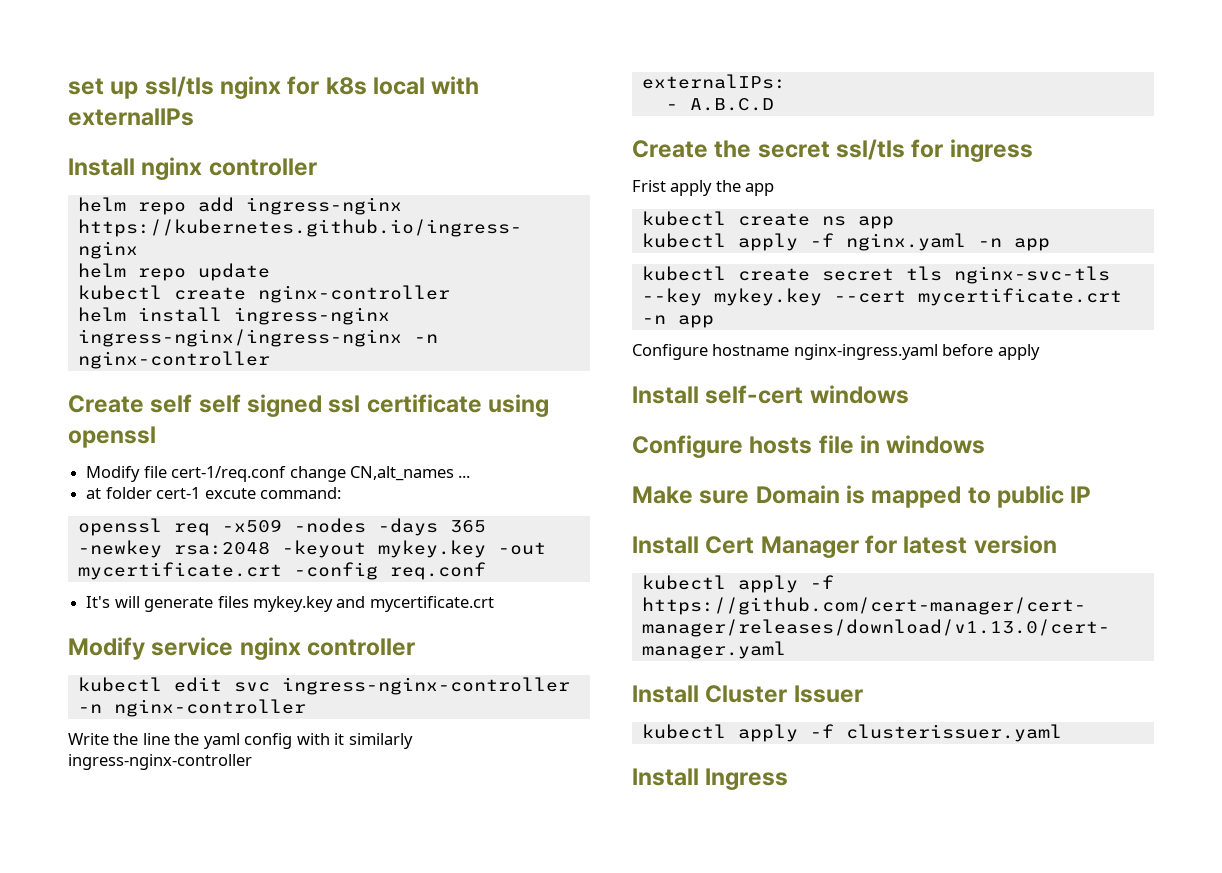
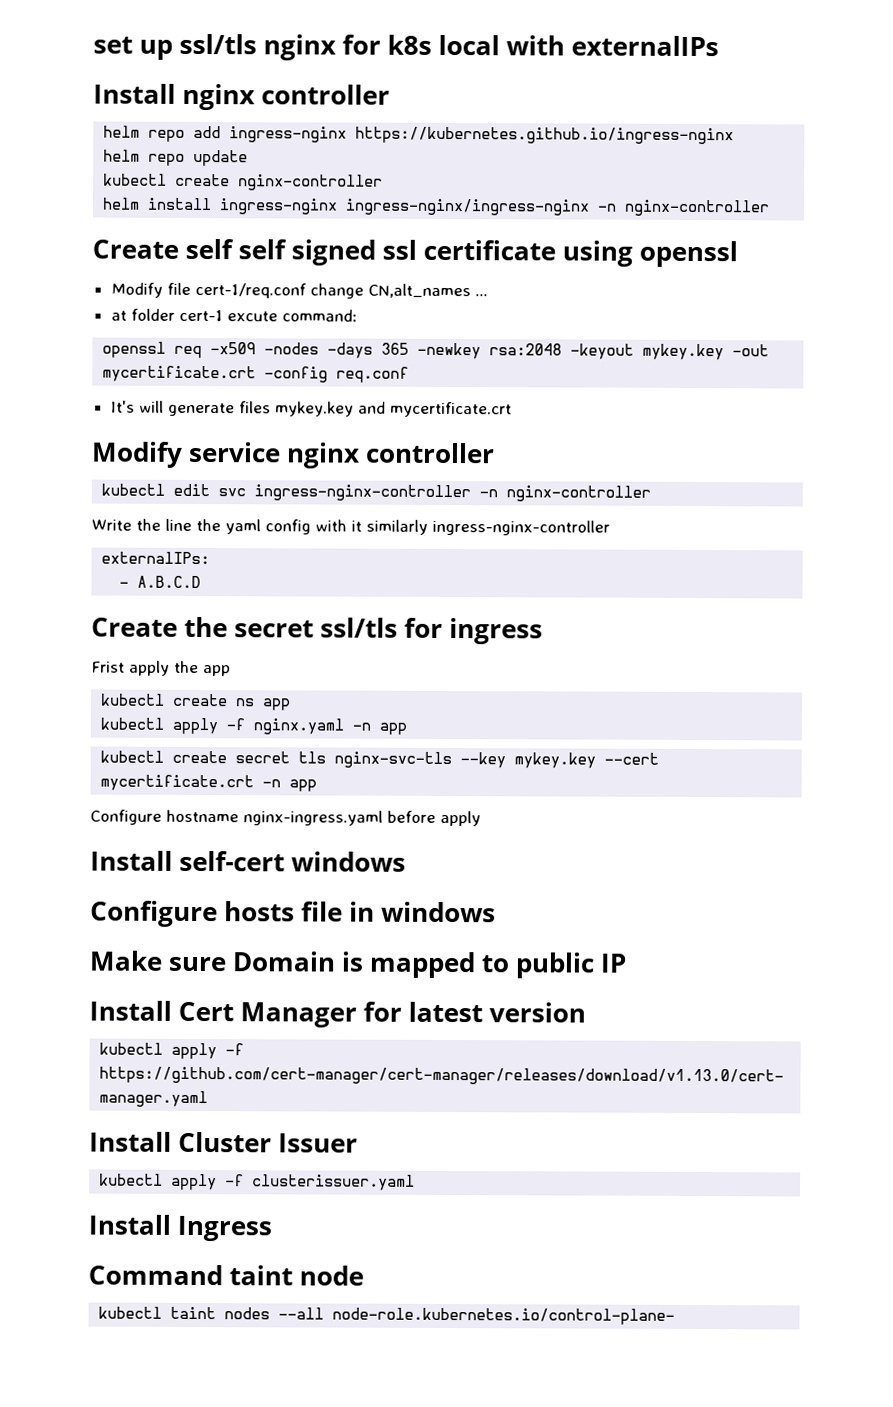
+ Command taint node
+ kubectl taint nodes --all node-role.kubernetes.io/control-plane-

